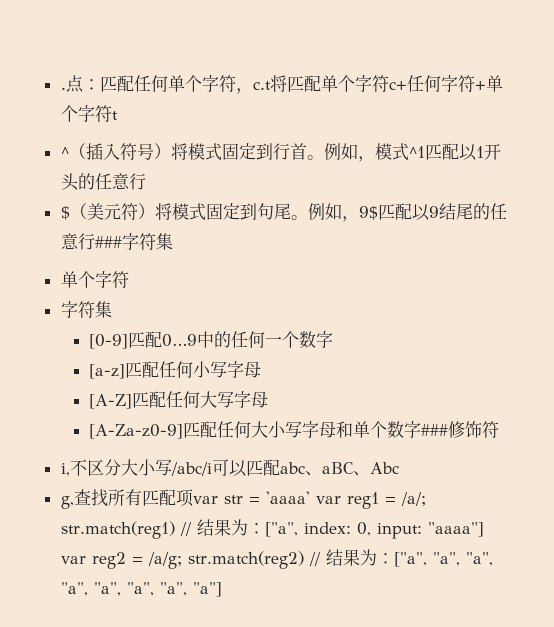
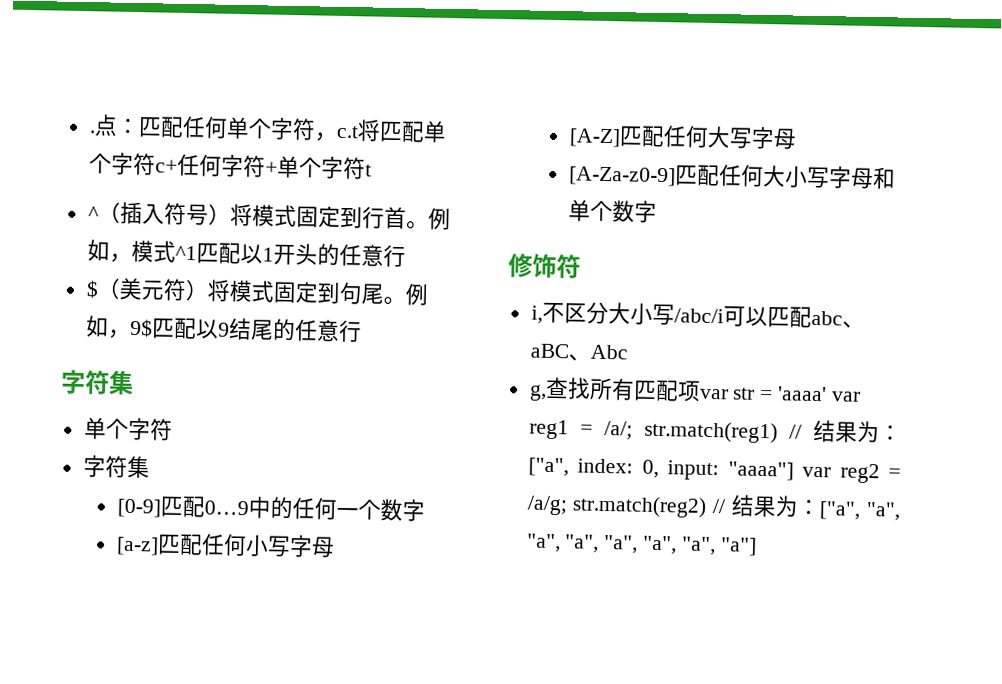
- 例如，9$匹配以9结尾的任意行###字符集
+ 例如，9$匹配以9结尾的任意行
+ 字符集
- [A-Za-z0-9]匹配任何大小写字母和单个数字###修饰符
+ [A-Za-z0-9]匹配任何大小写字母和单个数字
+ 修饰符

